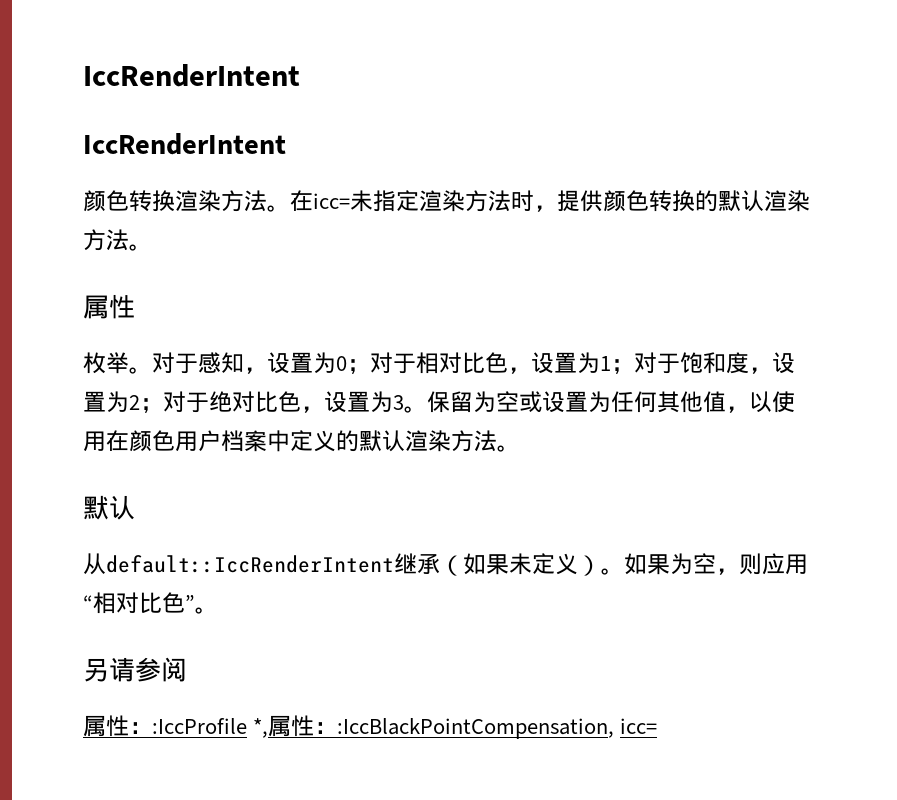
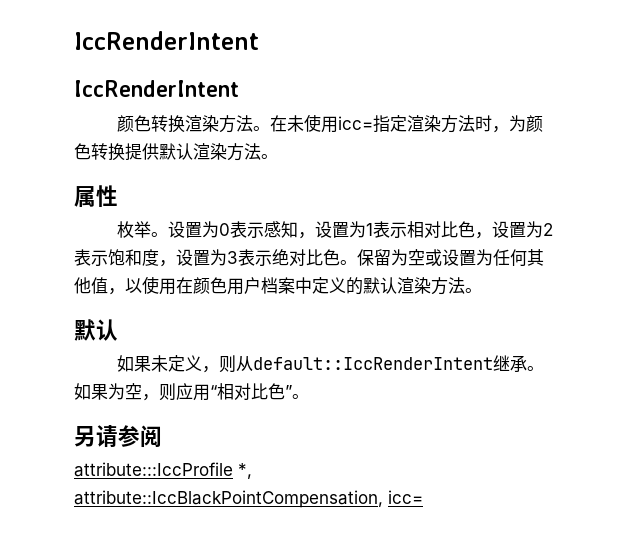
- 在icc=未指定渲染方法时，提供颜色转换的默认渲染方法。
+ 在未使用icc=指定渲染方法时，为颜色转换提供默认渲染方法。
- 对于感知，设置为0；对于相对比色，设置为1；对于饱和度，设置为2；对于绝对比色，设置为3。
+ 设置为0表示感知，设置为1表示相对比色，设置为2表示饱和度，设置为3表示绝对比色。
- 从default::IccRenderIntent继承（如果未定义）。
+ 如果未定义，则从default::IccRenderIntent继承。
- 属性：:IccProfile *,属性：:IccBlackPointCompensation, icc=
+ attribute:::IccProfile *, attribute::IccBlackPointCompensation, icc=

